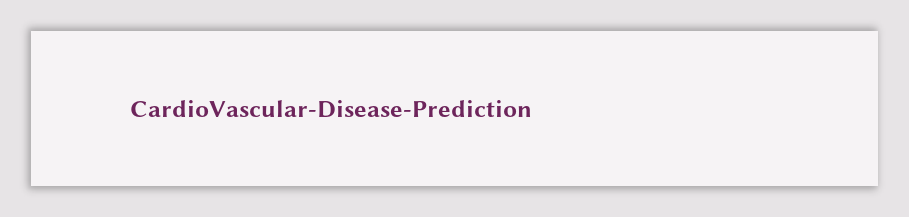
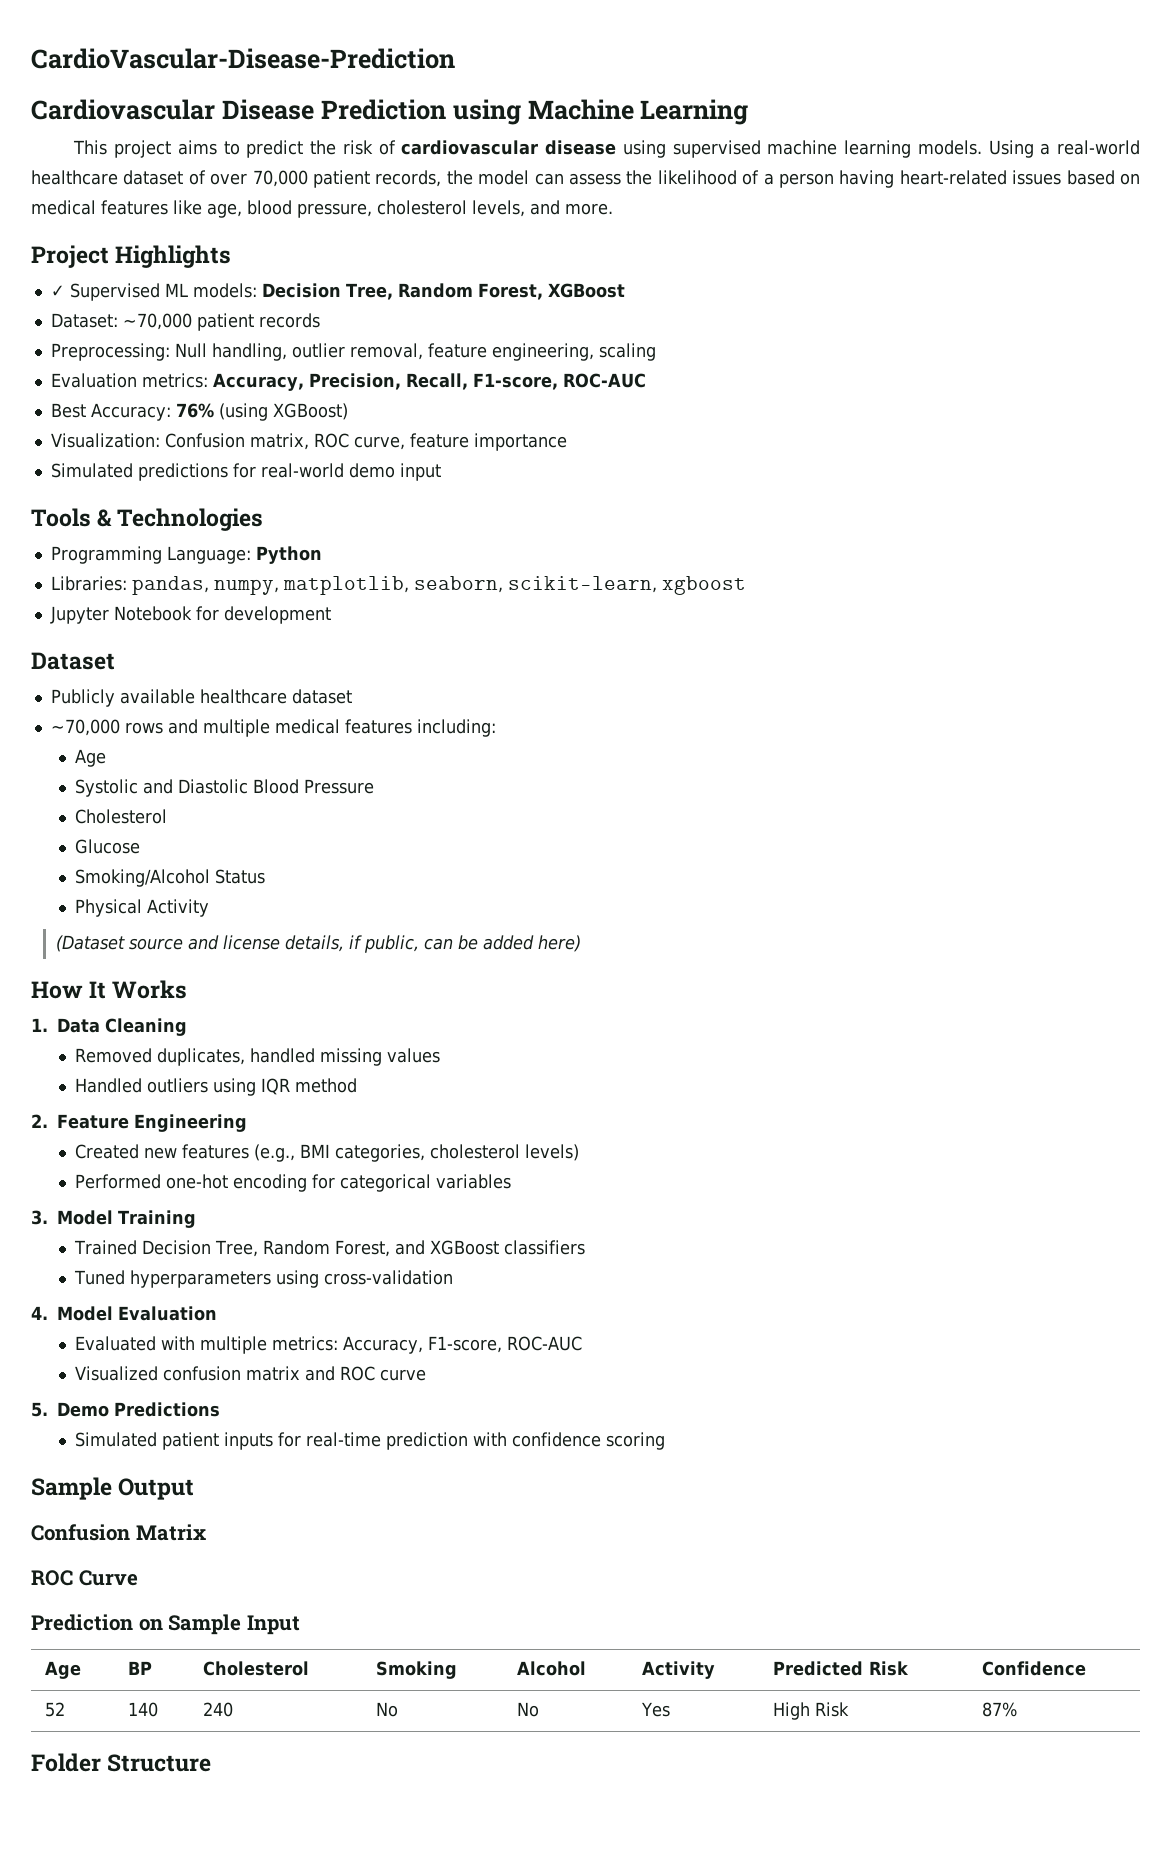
+ Cardiovascular Disease Prediction using Machine Learning
+ This project aims to predict the risk of cardiovascular disease using supervised machine learning models. Using a real-world healthcare dataset of over 70,000 patient records, the model can assess the likelihood of a person having heart-related issues based on medical features like age, blood pressure, cholesterol levels, and more.
+ Project Highlights
+ ✓ Supervised ML models: Decision Tree, Random Forest, XGBoost
+ Dataset: ~70,000 patient records
+ Preprocessing: Null handling, outlier removal, feature engineering, scaling
+ Evaluation metrics: Accuracy, Precision, Recall, F1-score, ROC-AUC
+ Best Accuracy: 76% (using XGBoost)
+ Visualization: Confusion matrix, ROC curve, feature importance
+ Simulated predictions for real-world demo input
+ Tools & Technologies
+ Programming Language: Python
+ Libraries: pandas, numpy, matplotlib, seaborn, scikit-learn, xgboost
+ Jupyter Notebook for development
+ Dataset
+ Publicly available healthcare dataset
+ ~70,000 rows and multiple medical features including:
+ Age
+ Systolic and Diastolic Blood Pressure
+ Cholesterol
+ Glucose
+ Smoking/Alcohol Status
+ Physical Activity
+ (Dataset source and license details, if public, can be added here)
+ How It Works
+ 1. Data Cleaning
+ Removed duplicates, handled missing values
+ Handled outliers using IQR method
+ 2. Feature Engineering
+ Created new features (e.g., BMI categories, cholesterol levels)
+ Performed one-hot encoding for categorical variables
+ 3. Model Training
+ Trained Decision Tree, Random Forest, and XGBoost classifiers
+ Tuned hyperparameters using cross-validation
+ 4. Model Evaluation
+ Evaluated with multiple metrics: Accuracy, F1-score, ROC-AUC
+ Visualized confusion matrix and ROC curve
+ 5. Demo Predictions
+ Simulated patient inputs for real-time prediction with confidence scoring
+ Sample Output
+ Confusion Matrix
+ ROC Curve
+ Prediction on Sample Input
+ Age | BP | Cholesterol | Smoking | Alcohol | Activity | Predicted Risk | Confidence
+ 52 | 140 | 240 | No | No | Yes | High Risk | 87%
+ Folder Structure

